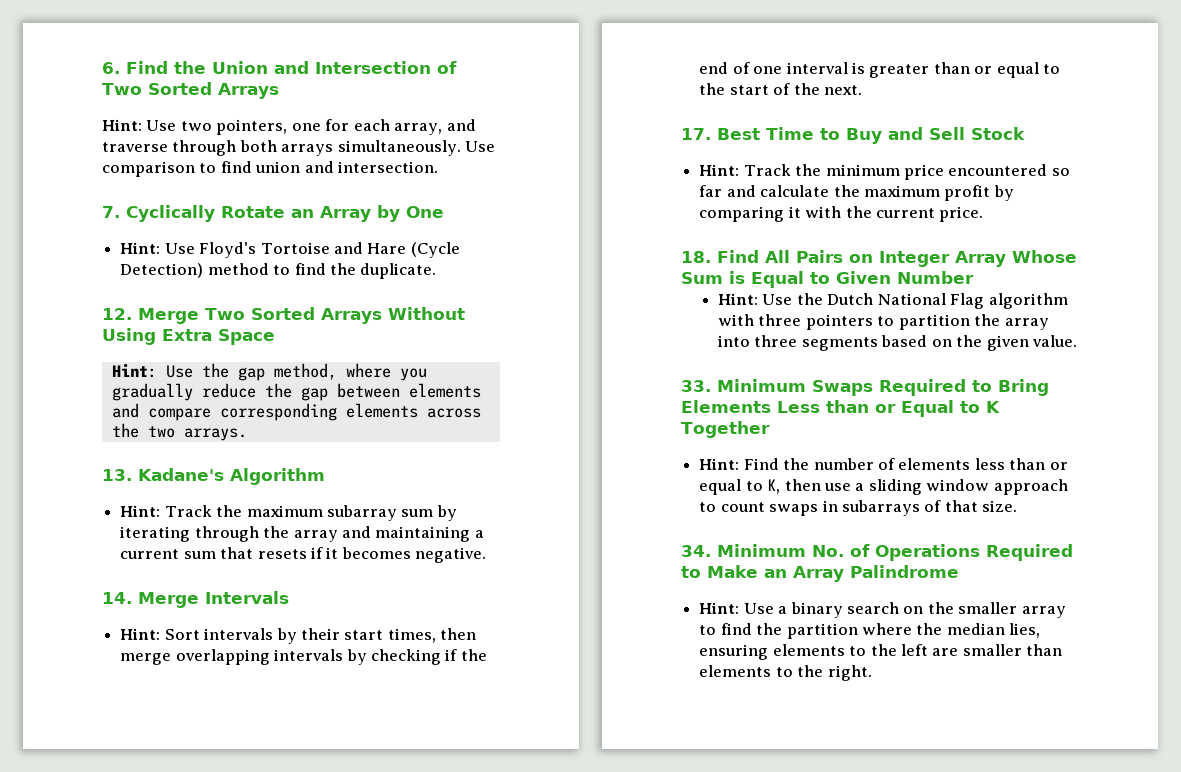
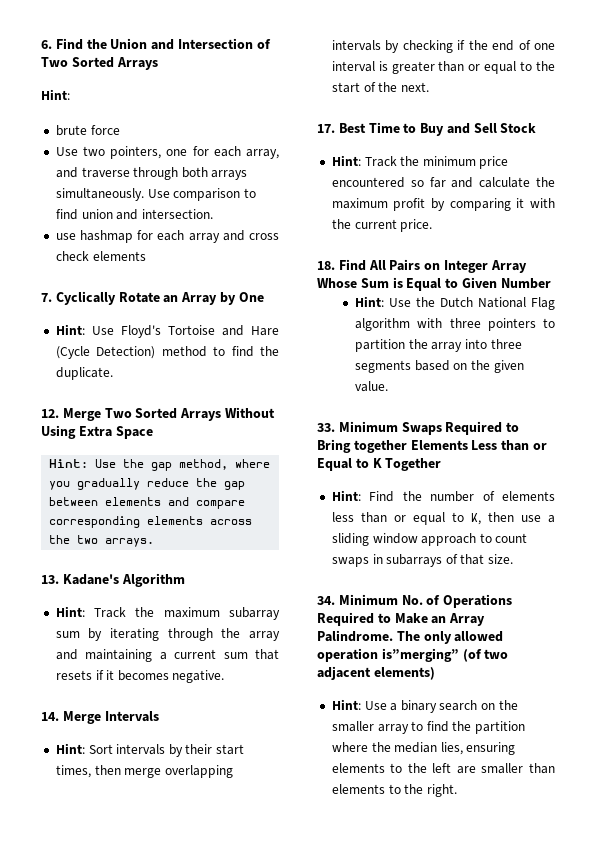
  6. Find the Union and Intersection of Two Sorted Arrays
- Hint: Use two pointers, one for each array, and traverse through both arrays simultaneously.
+ Hint:
+ brute force
+ Use two pointers, one for each array, and traverse through both arrays simultaneously.
+ use hashmap for each array and cross check elements
- 33. Minimum Swaps Required to Bring Elements Less than or Equal to K Together
+ 33. Minimum Swaps Required to Bring together Elements Less than or Equal to K Together
- 34. Minimum No. of Operations Required to Make an Array Palindrome
+ 34. Minimum No. of Operations Required to Make an Array Palindrome. The only allowed operation is”merging” (of two adjacent elements)

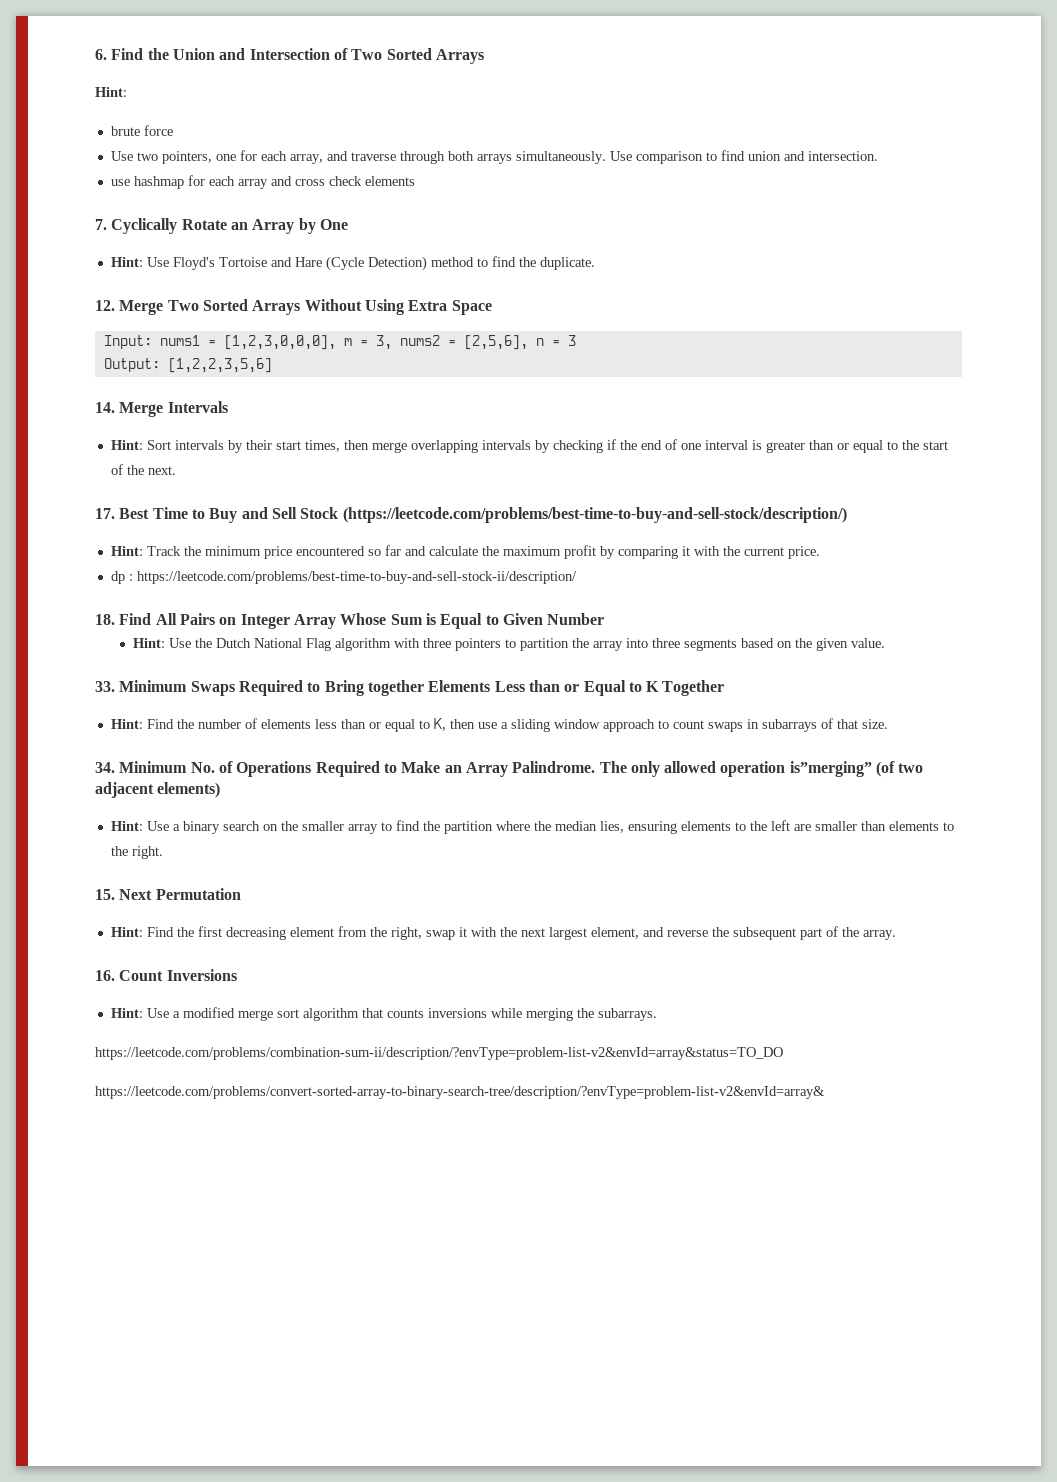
- Hint: Use the gap method, where you gradually reduce the gap between elements and compare corresponding elements across the two arrays.
- 13. Kadane's Algorithm
- Hint: Track the maximum subarray sum by iterating through the array and maintaining a current sum that resets if it becomes negative.
+ Input: nums1 = [1,2,3,0,0,0], m = 3, nums2 = [2,5,6], n = 3
+ Output: [1,2,2,3,5,6]
- 17. Best Time to Buy and Sell Stock
+ 17. Best Time to Buy and Sell Stock (https://leetcode.com/problems/best-time-to-buy-and-sell-stock/description/)
+ dp : https://leetcode.com/problems/best-time-to-buy-and-sell-stock-ii/description/
+ 15. Next Permutation
+ Hint: Find the first decreasing element from the right, swap it with the next largest element, and reverse the subsequent part of the array.
+ 16. Count Inversions
+ Hint: Use a modified merge sort algorithm that counts inversions while merging the subarrays.
+ https://leetcode.com/problems/combination-sum-ii/description/?envType=problem-list-v2&envId=array&status=TO_DO
+ https://leetcode.com/problems/convert-sorted-array-to-binary-search-tree/description/?envType=problem-list-v2&envId=array&

